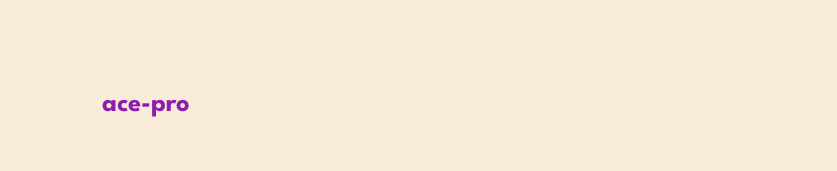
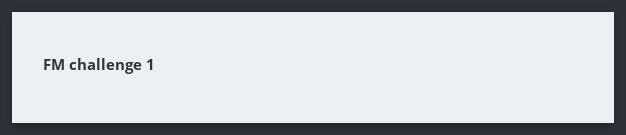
- ace-pro
+ FM challenge 1

